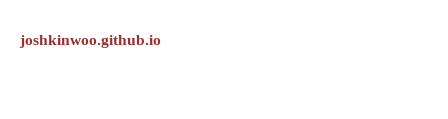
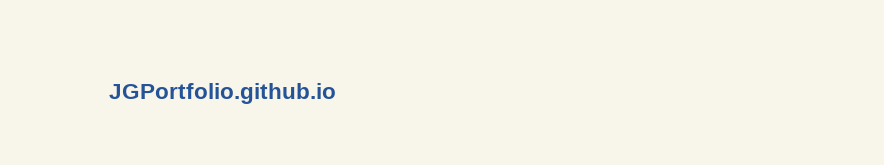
- joshkinwoo.github.io
+ JGPortfolio.github.io

